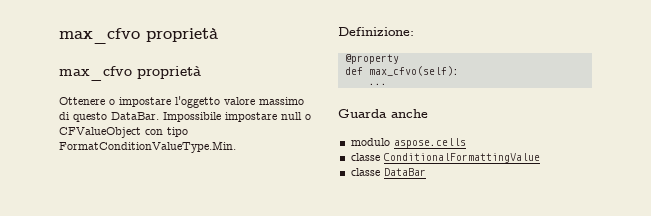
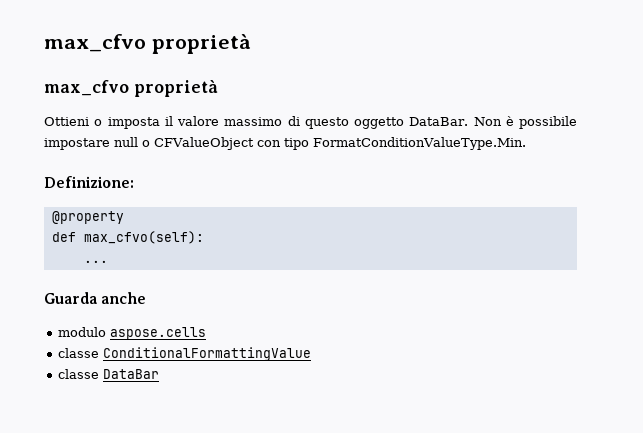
- Ottenere o impostare l'oggetto valore massimo di questo DataBar. Impossibile impostare null o CFValueObject con tipo FormatConditionValueType.Min.
+ Ottieni o imposta il valore massimo di questo oggetto DataBar. Non è possibile impostare null o CFValueObject con tipo FormatConditionValueType.Min.

